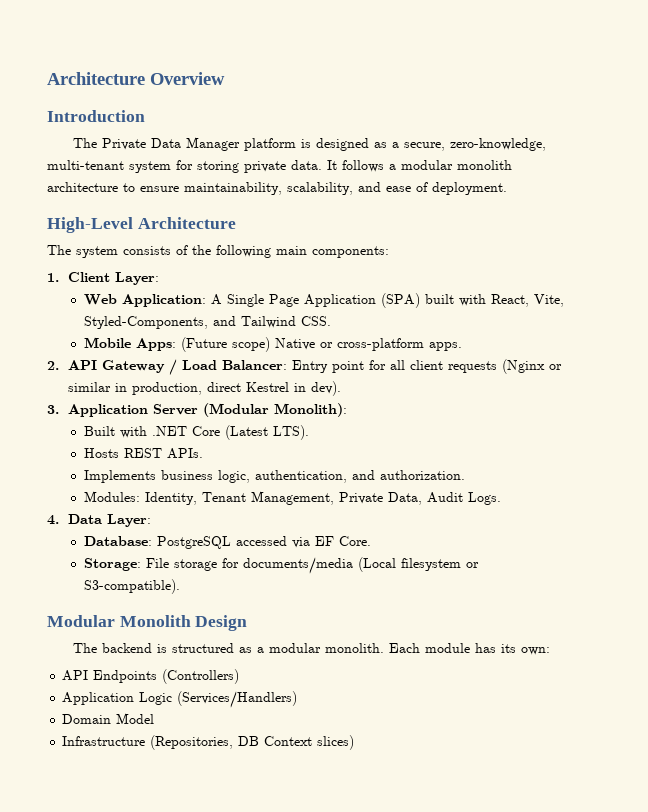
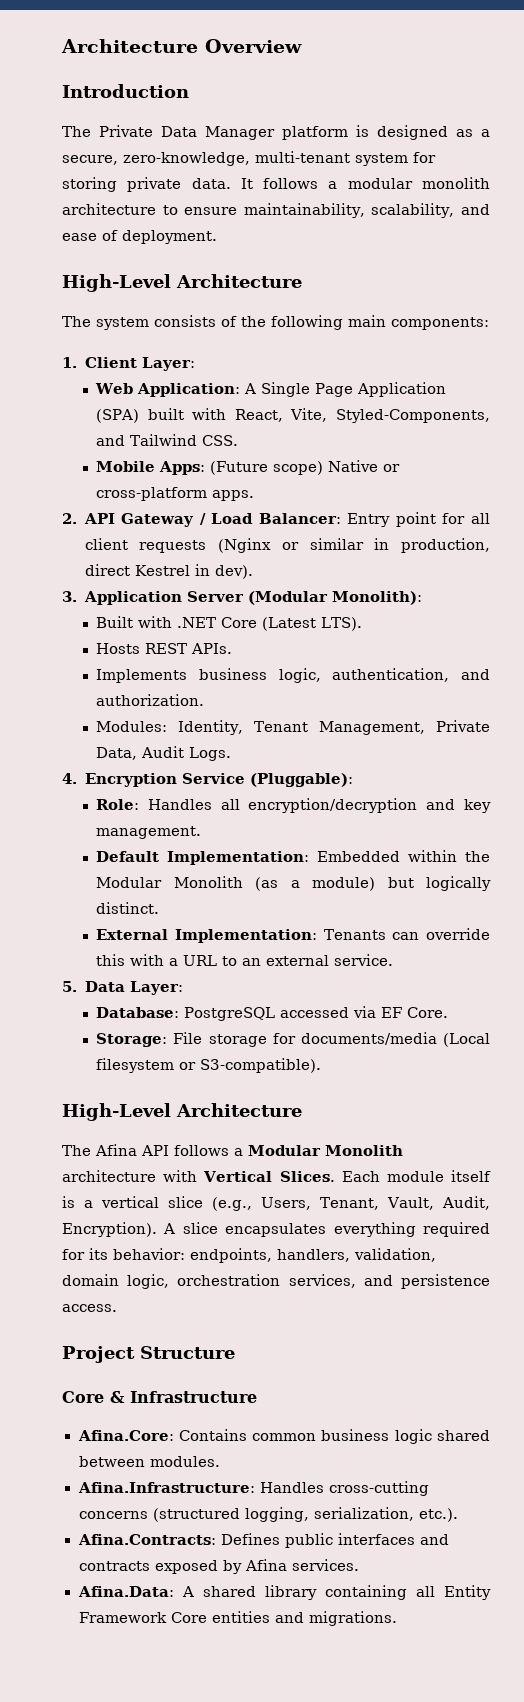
- 4. Data Layer:
+ 4. Encryption Service (Pluggable):
+ Role: Handles all encryption/decryption and key management.
+ Default Implementation: Embedded within the Modular Monolith (as a module) but logically distinct.
+ External Implementation: Tenants can override this with a URL to an external service.
+ 5. Data Layer:
  Storage: File storage for documents/media (Local filesystem or S3-compatible).
- Modular Monolith Design
- The backend is structured as a modular monolith. Each module has its own:
- API Endpoints (Controllers)
- Application Logic (Services/Handlers)
- Domain Model
- Infrastructure (Repositories, DB Context slices)
+ High-Level Architecture
+ The Afina API follows a Modular Monolith architecture with Vertical Slices. Each module itself is a vertical slice (e.g., Users, Tenant, Vault, Audit, Encryption). A slice encapsulates everything required for its behavior: endpoints, handlers, validation, domain logic, orchestration services, and persistence access.
+ Project Structure
+ Core & Infrastructure
+ Afina.Core: Contains common business logic shared between modules.
+ Afina.Infrastructure: Handles cross-cutting concerns (structured logging, serialization, etc.).
+ Afina.Contracts: Defines public interfaces and contracts exposed by Afina services.
+ Afina.Data: A shared library containing all Entity Framework Core entities and migrations.

